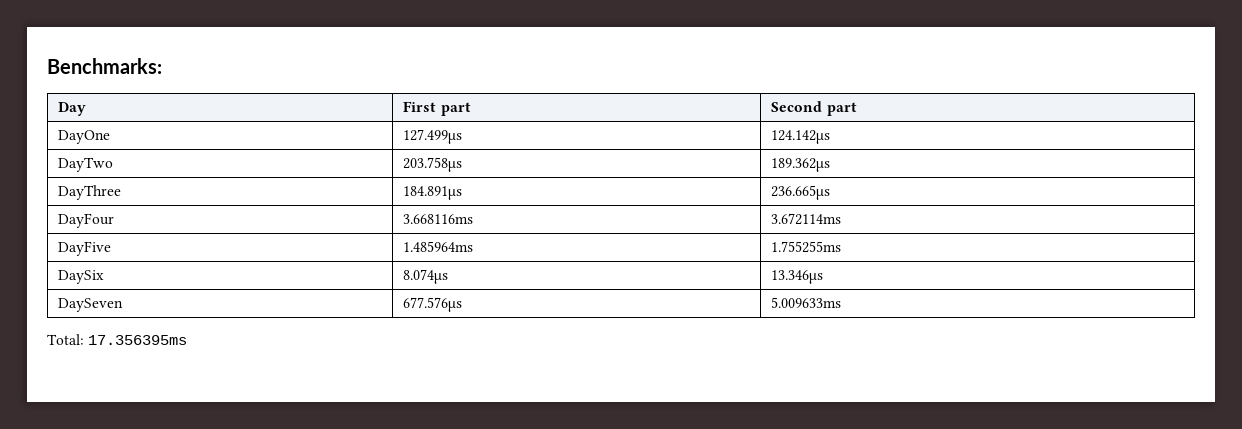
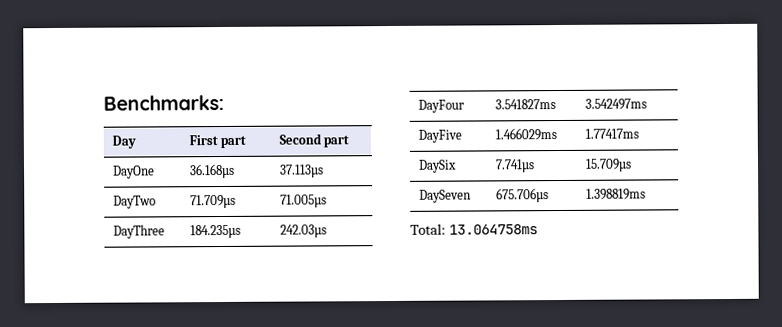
- DayOne | 127.499µs | 124.142µs
+ DayOne | 36.168µs | 37.113µs
- DayTwo | 203.758µs | 189.362µs
+ DayTwo | 71.709µs | 71.005µs
- DayThree | 184.891µs | 236.665µs
+ DayThree | 184.235µs | 242.03µs
- DayFour | 3.668116ms | 3.672114ms
+ DayFour | 3.541827ms | 3.542497ms
- DayFive | 1.485964ms | 1.755255ms
+ DayFive | 1.466029ms | 1.77417ms
- DaySix | 8.074µs | 13.346µs
+ DaySix | 7.741µs | 15.709µs
- DaySeven | 677.576µs | 5.009633ms
+ DaySeven | 675.706µs | 1.398819ms
- Total: 17.356395ms
+ Total: 13.064758ms

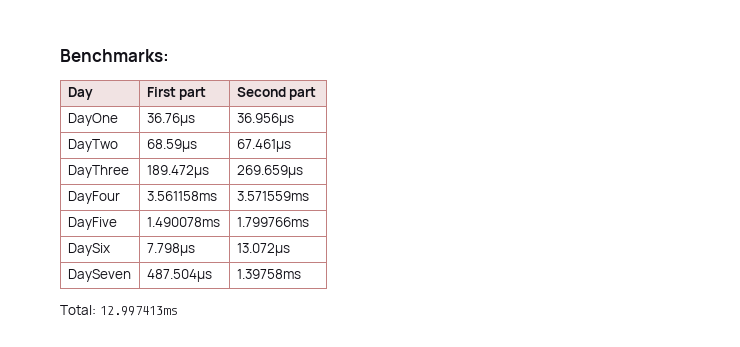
- DayOne | 36.168µs | 37.113µs
+ DayOne | 36.76µs | 36.956µs
- DayTwo | 71.709µs | 71.005µs
+ DayTwo | 68.59µs | 67.461µs
- DayThree | 184.235µs | 242.03µs
+ DayThree | 189.472µs | 269.659µs
- DayFour | 3.541827ms | 3.542497ms
+ DayFour | 3.561158ms | 3.571559ms
- DayFive | 1.466029ms | 1.77417ms
+ DayFive | 1.490078ms | 1.799766ms
- DaySix | 7.741µs | 15.709µs
+ DaySix | 7.798µs | 13.072µs
- DaySeven | 675.706µs | 1.398819ms
+ DaySeven | 487.504µs | 1.39758ms
- Total: 13.064758ms
+ Total: 12.997413ms

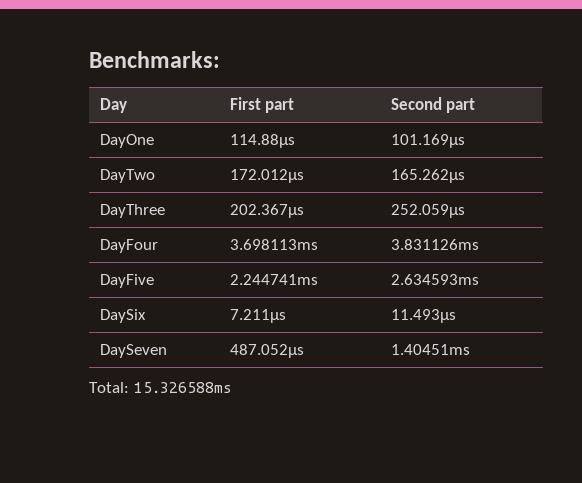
- DayOne | 36.76µs | 36.956µs
+ DayOne | 114.88µs | 101.169µs
- DayTwo | 68.59µs | 67.461µs
+ DayTwo | 172.012µs | 165.262µs
- DayThree | 189.472µs | 269.659µs
+ DayThree | 202.367µs | 252.059µs
- DayFour | 3.561158ms | 3.571559ms
+ DayFour | 3.698113ms | 3.831126ms
- DayFive | 1.490078ms | 1.799766ms
+ DayFive | 2.244741ms | 2.634593ms
- DaySix | 7.798µs | 13.072µs
+ DaySix | 7.211µs | 11.493µs
- DaySeven | 487.504µs | 1.39758ms
+ DaySeven | 487.052µs | 1.40451ms
- Total: 12.997413ms
+ Total: 15.326588ms

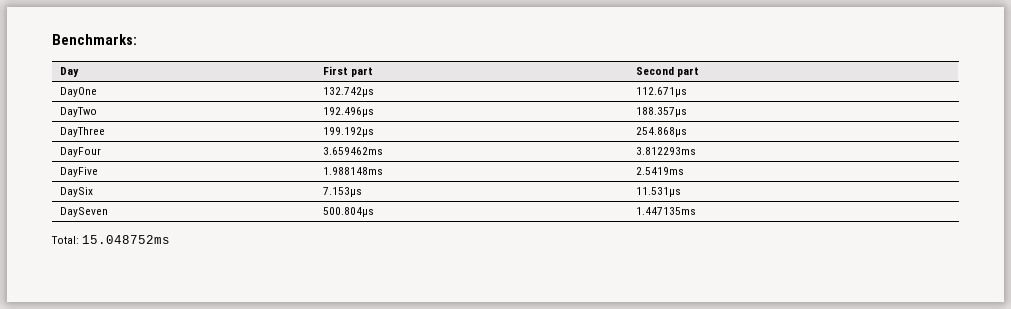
- DayOne | 114.88µs | 101.169µs
+ DayOne | 132.742µs | 112.671µs
- DayTwo | 172.012µs | 165.262µs
+ DayTwo | 192.496µs | 188.357µs
- DayThree | 202.367µs | 252.059µs
+ DayThree | 199.192µs | 254.868µs
- DayFour | 3.698113ms | 3.831126ms
+ DayFour | 3.659462ms | 3.812293ms
- DayFive | 2.244741ms | 2.634593ms
+ DayFive | 1.988148ms | 2.5419ms
- DaySix | 7.211µs | 11.493µs
+ DaySix | 7.153µs | 11.531µs
- DaySeven | 487.052µs | 1.40451ms
+ DaySeven | 500.804µs | 1.447135ms
- Total: 15.326588ms
+ Total: 15.048752ms

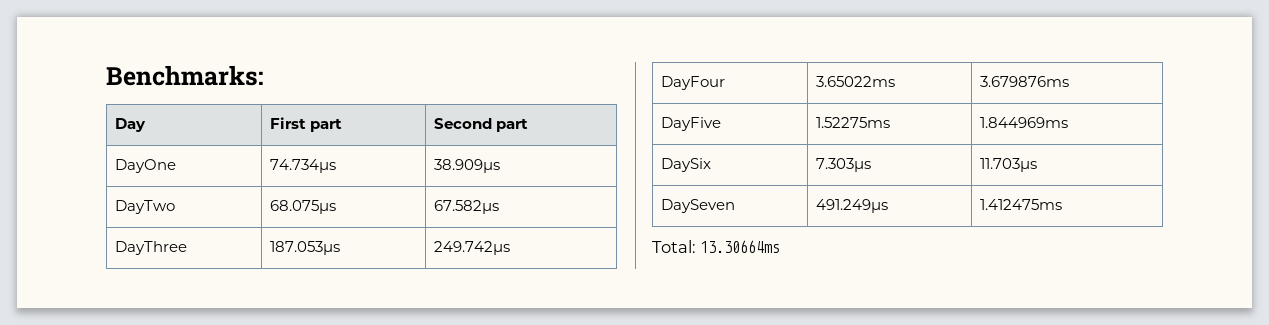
- DayOne | 132.742µs | 112.671µs
+ DayOne | 74.734µs | 38.909µs
- DayTwo | 192.496µs | 188.357µs
+ DayTwo | 68.075µs | 67.582µs
- DayThree | 199.192µs | 254.868µs
+ DayThree | 187.053µs | 249.742µs
- DayFour | 3.659462ms | 3.812293ms
+ DayFour | 3.65022ms | 3.679876ms
- DayFive | 1.988148ms | 2.5419ms
+ DayFive | 1.52275ms | 1.844969ms
- DaySix | 7.153µs | 11.531µs
+ DaySix | 7.303µs | 11.703µs
- DaySeven | 500.804µs | 1.447135ms
+ DaySeven | 491.249µs | 1.412475ms
- Total: 15.048752ms
+ Total: 13.30664ms

